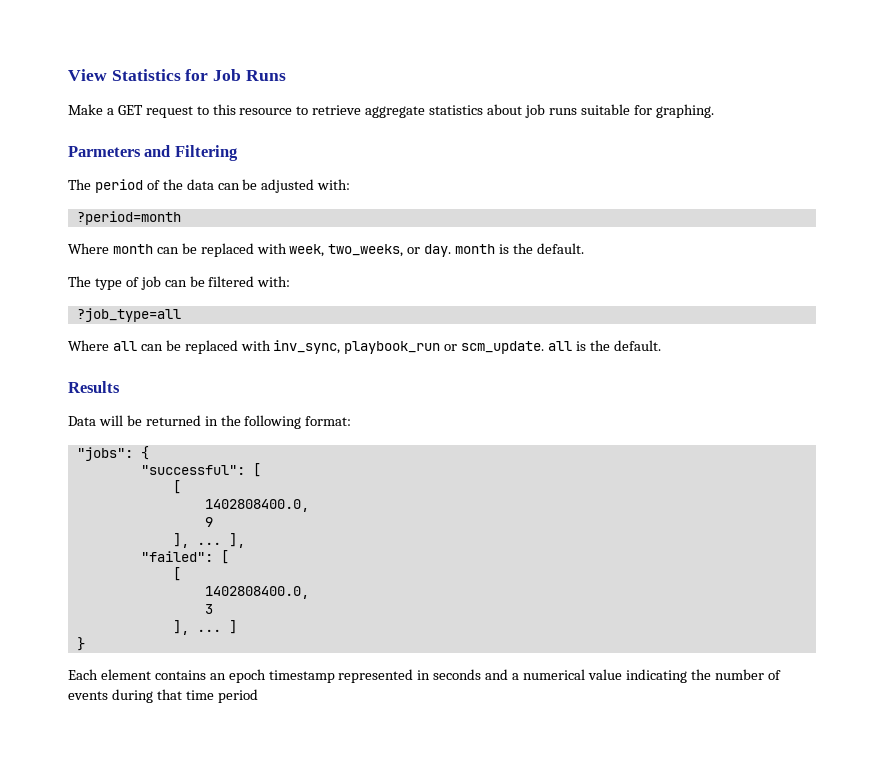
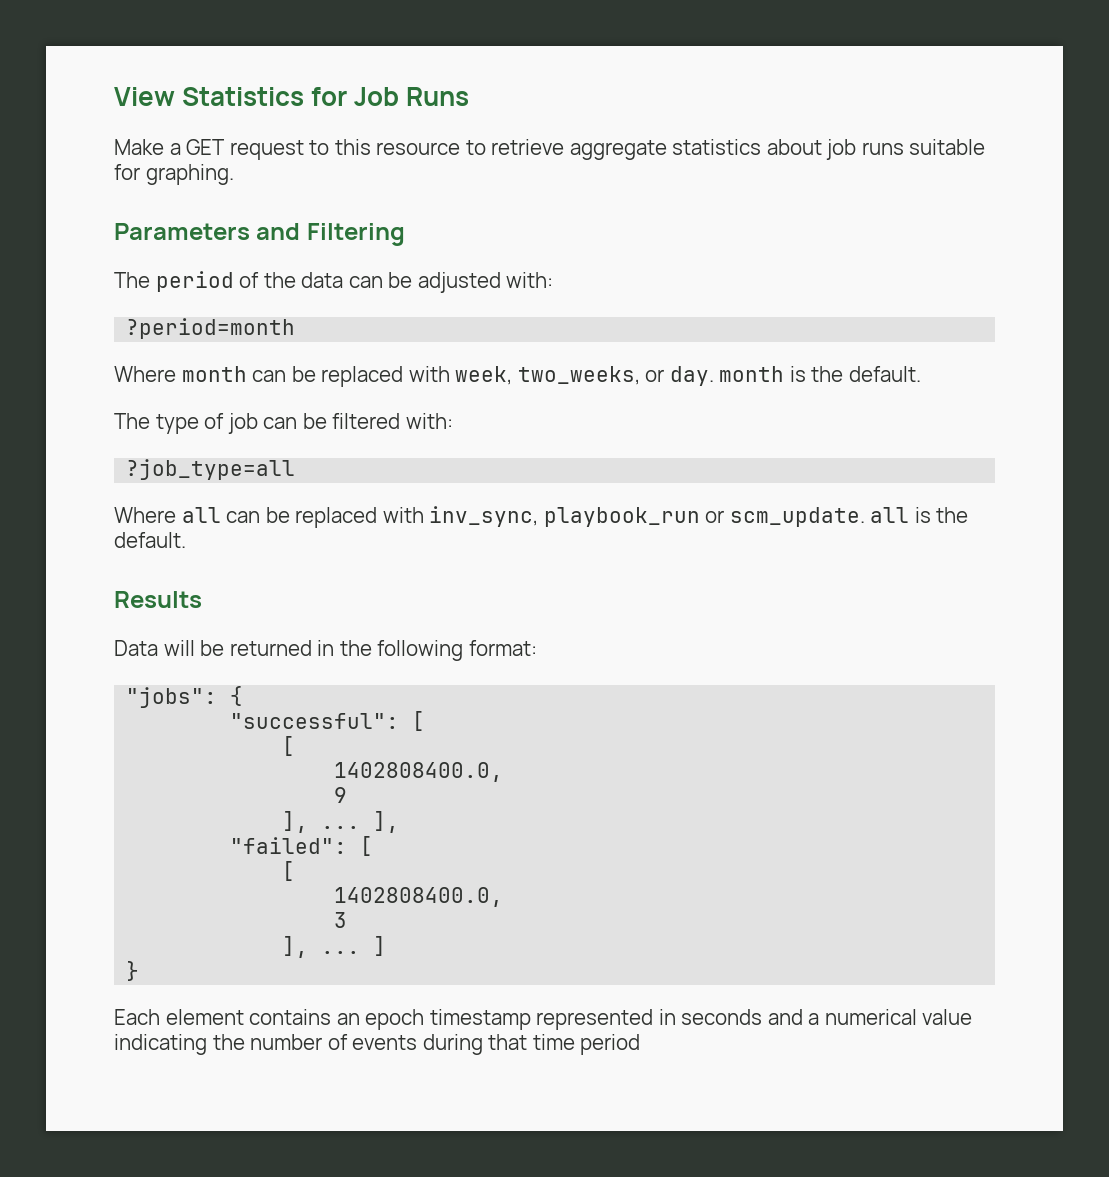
- Parmeters and Filtering
+ Parameters and Filtering

